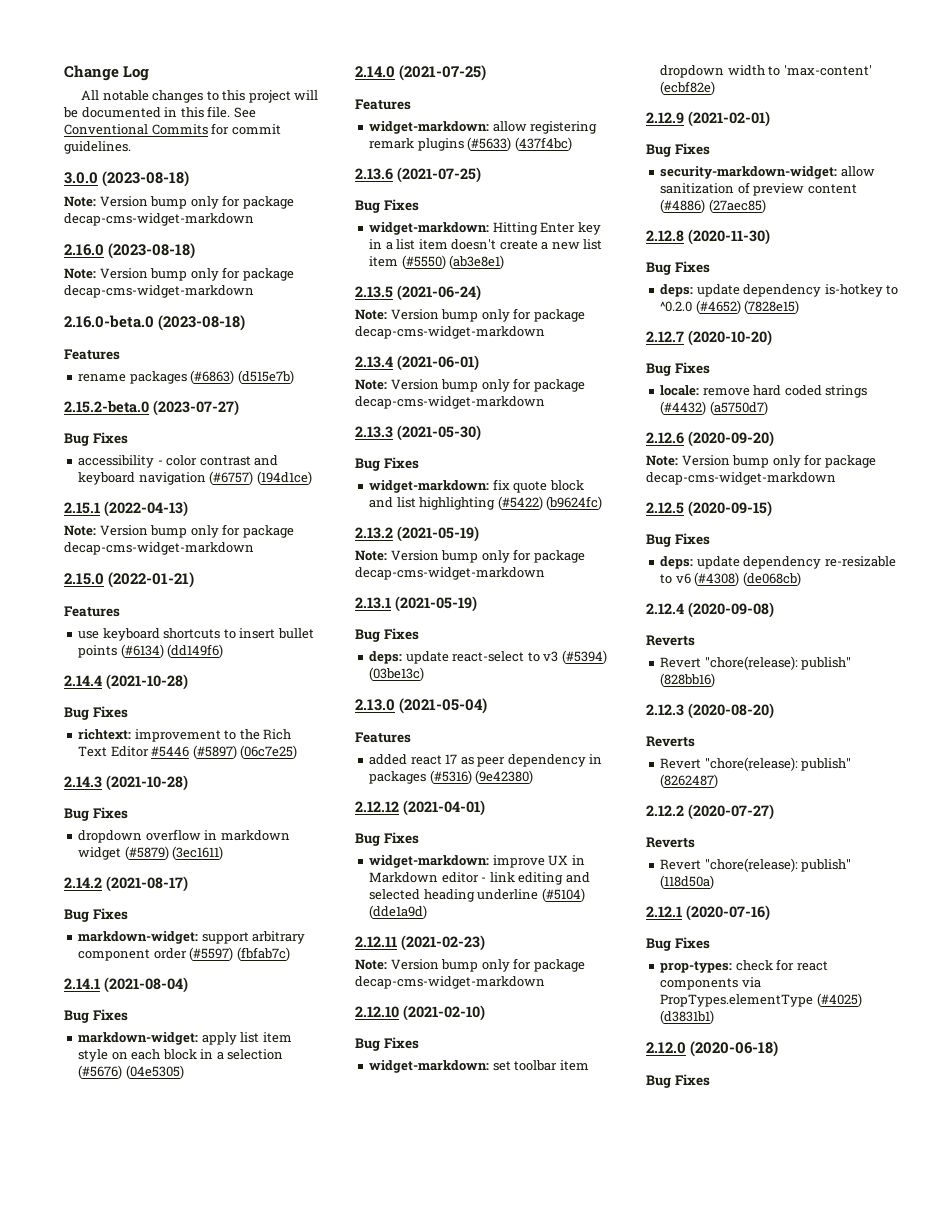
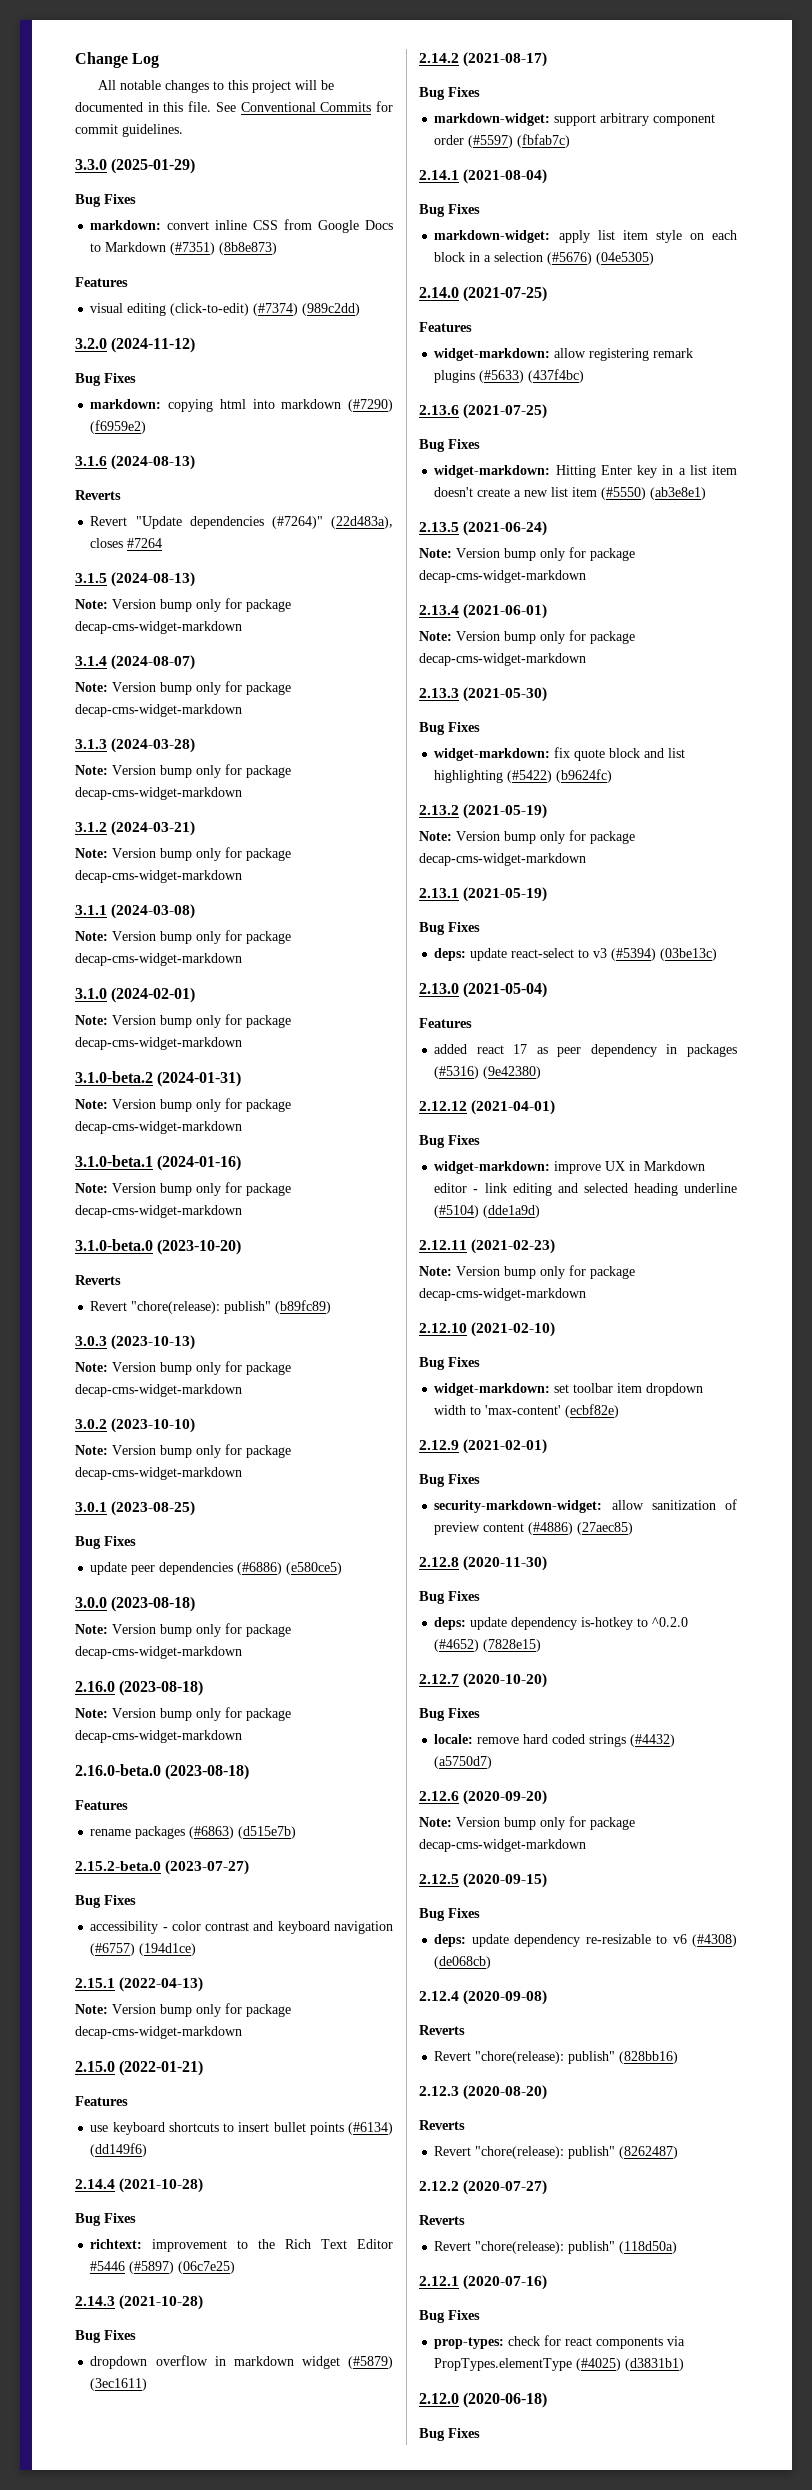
+ 3.3.0 (2025-01-29)
+ Bug Fixes
+ markdown: convert inline CSS from Google Docs to Markdown (#7351) (8b8e873)
+ Features
+ visual editing (click-to-edit) (#7374) (989c2dd)
+ 3.2.0 (2024-11-12)
+ Bug Fixes
+ markdown: copying html into markdown (#7290) (f6959e2)
+ 3.1.6 (2024-08-13)
+ Reverts
+ Revert "Update dependencies (#7264)" (22d483a), closes #7264
+ 3.1.5 (2024-08-13)
+ Note: Version bump only for package decap-cms-widget-markdown
+ 3.1.4 (2024-08-07)
+ Note: Version bump only for package decap-cms-widget-markdown
+ 3.1.3 (2024-03-28)
+ Note: Version bump only for package decap-cms-widget-markdown
+ 3.1.2 (2024-03-21)
+ Note: Version bump only for package decap-cms-widget-markdown
+ 3.1.1 (2024-03-08)
+ Note: Version bump only for package decap-cms-widget-markdown
+ 3.1.0 (2024-02-01)
+ Note: Version bump only for package decap-cms-widget-markdown
+ 3.1.0-beta.2 (2024-01-31)
+ Note: Version bump only for package decap-cms-widget-markdown
+ 3.1.0-beta.1 (2024-01-16)
+ Note: Version bump only for package decap-cms-widget-markdown
+ 3.1.0-beta.0 (2023-10-20)
+ Reverts
+ Revert "chore(release): publish" (b89fc89)
+ 3.0.3 (2023-10-13)
+ Note: Version bump only for package decap-cms-widget-markdown
+ 3.0.2 (2023-10-10)
+ Note: Version bump only for package decap-cms-widget-markdown
+ 3.0.1 (2023-08-25)
+ Bug Fixes
+ update peer dependencies (#6886) (e580ce5)

